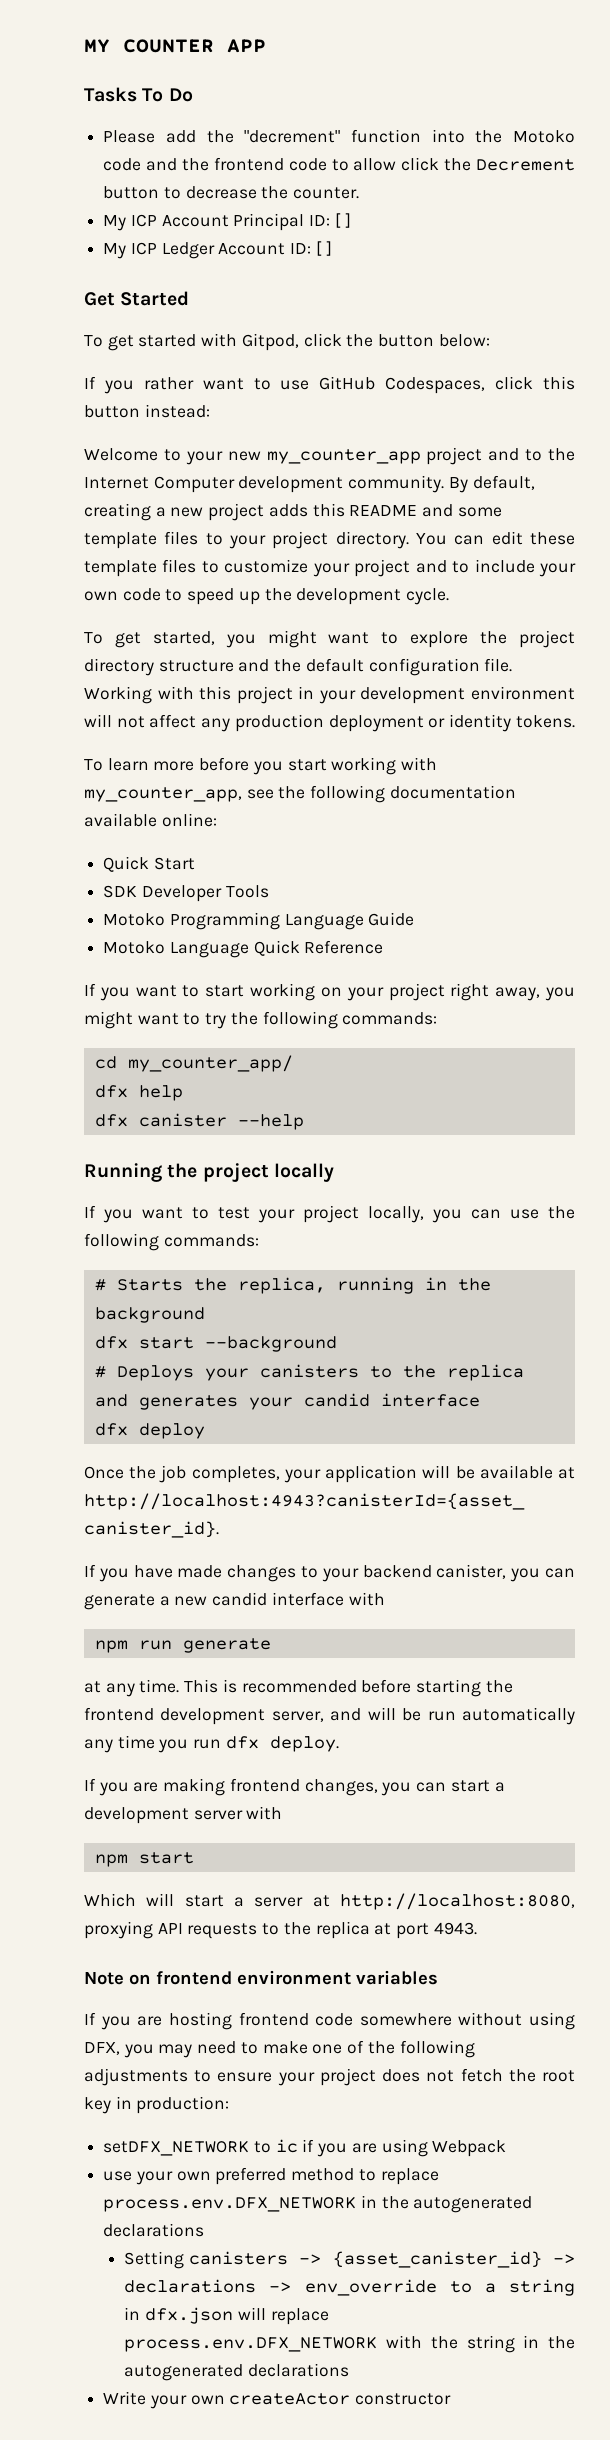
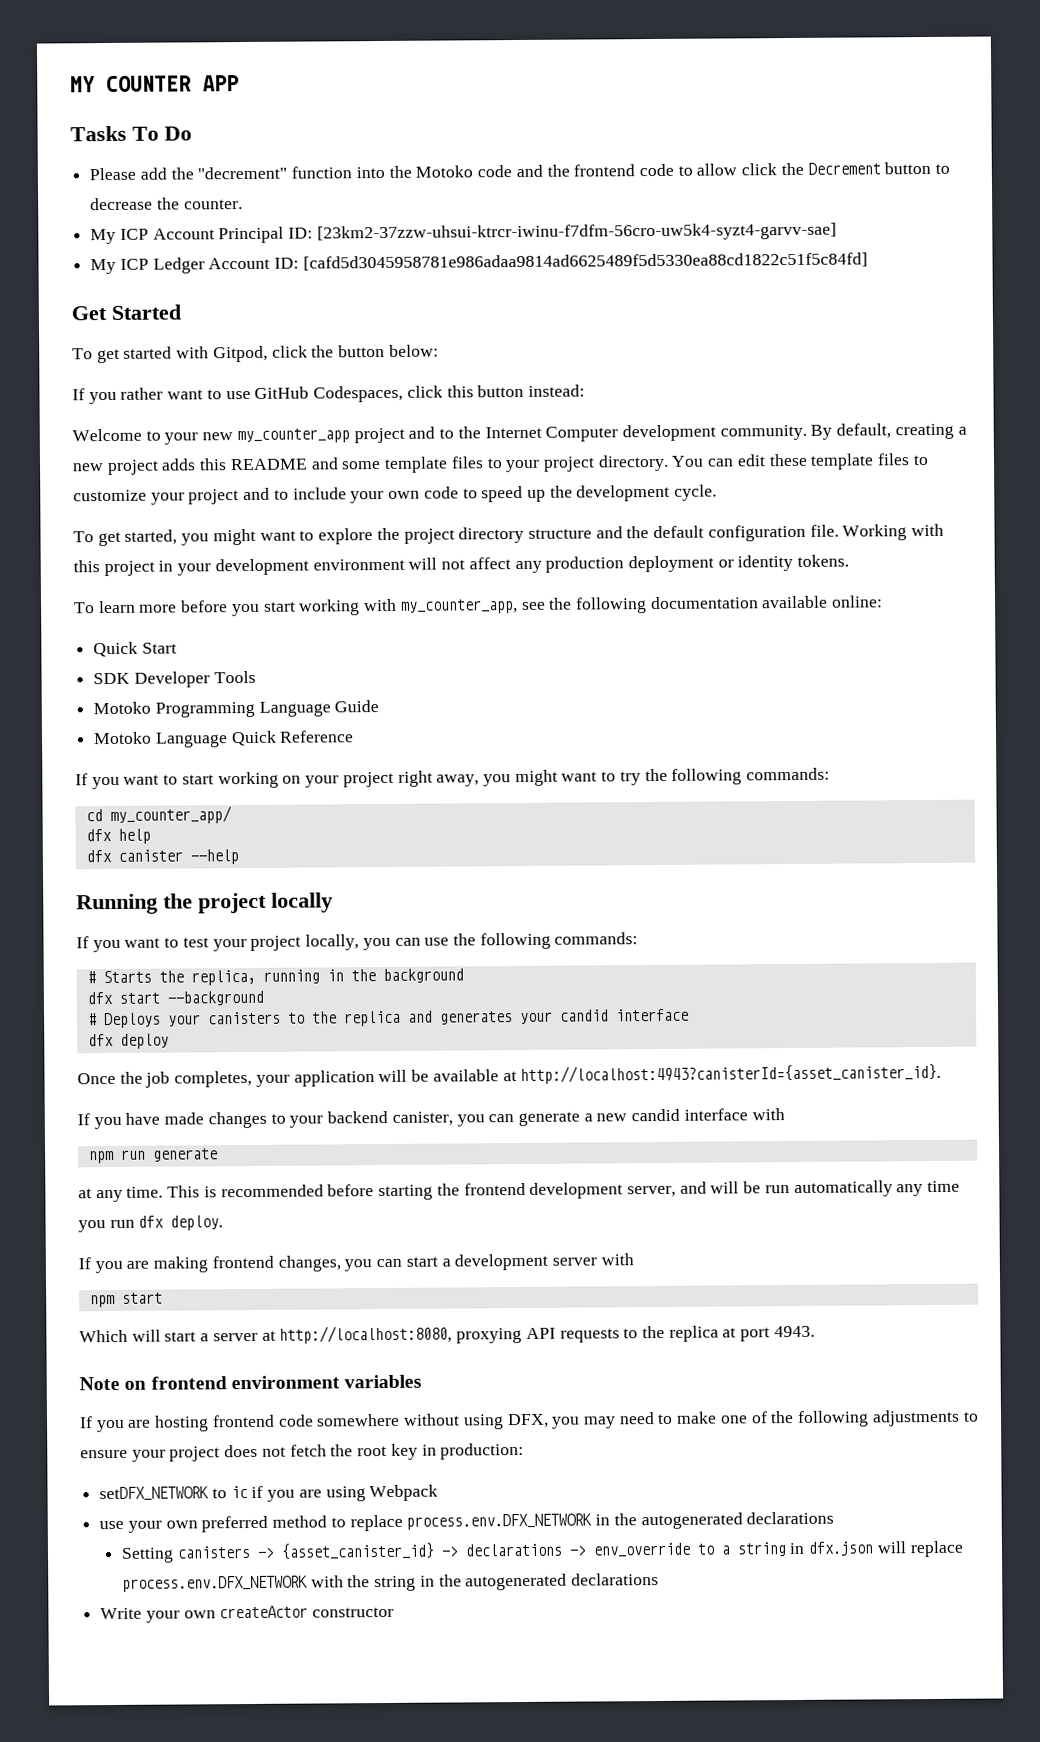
- My ICP Account Principal ID: [ ]
+ My ICP Account Principal ID: [23km2-37zzw-uhsui-ktrcr-iwinu-f7dfm-56cro-uw5k4-syzt4-garvv-sae]
- My ICP Ledger Account ID: [ ]
+ My ICP Ledger Account ID: [cafd5d3045958781e986adaa9814ad6625489f5d5330ea88cd1822c51f5c84fd]

